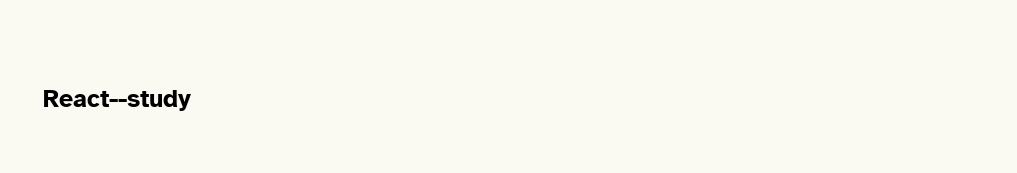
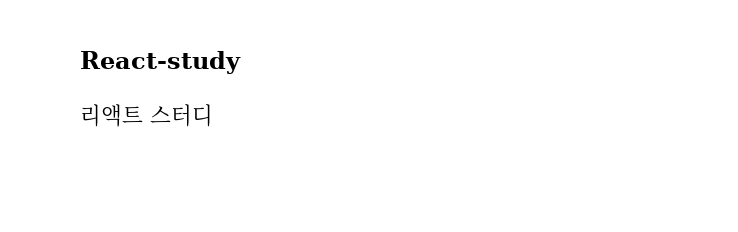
- React--study
+ React-study
+ 리액트 스터디

